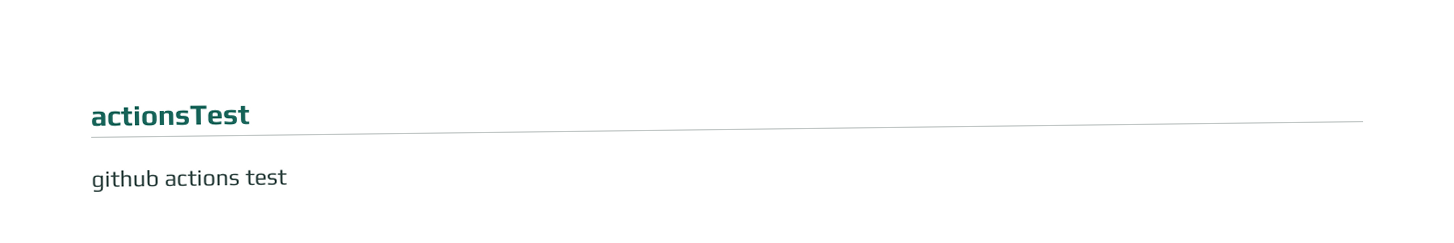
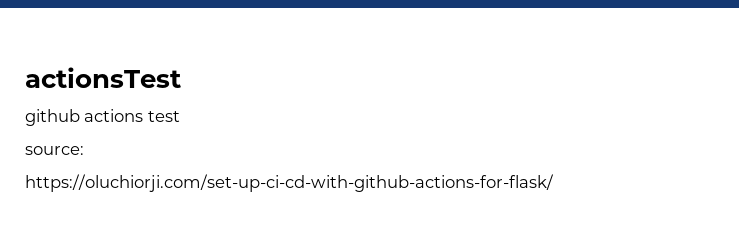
+ source:
+ https://oluchiorji.com/set-up-ci-cd-with-github-actions-for-flask/

